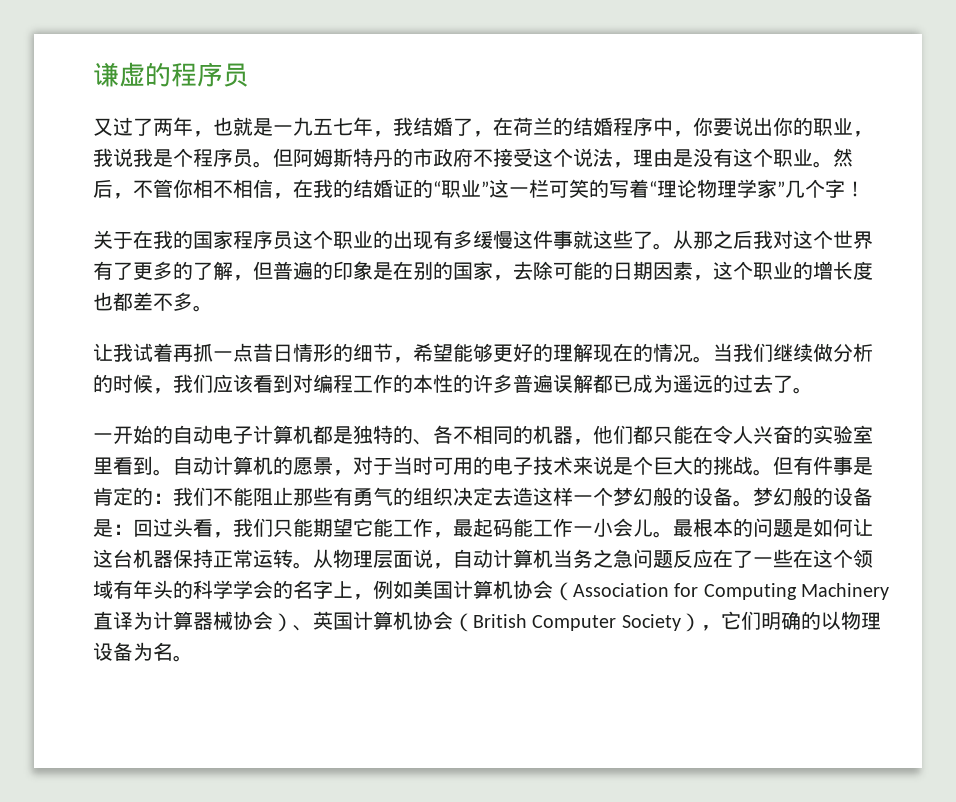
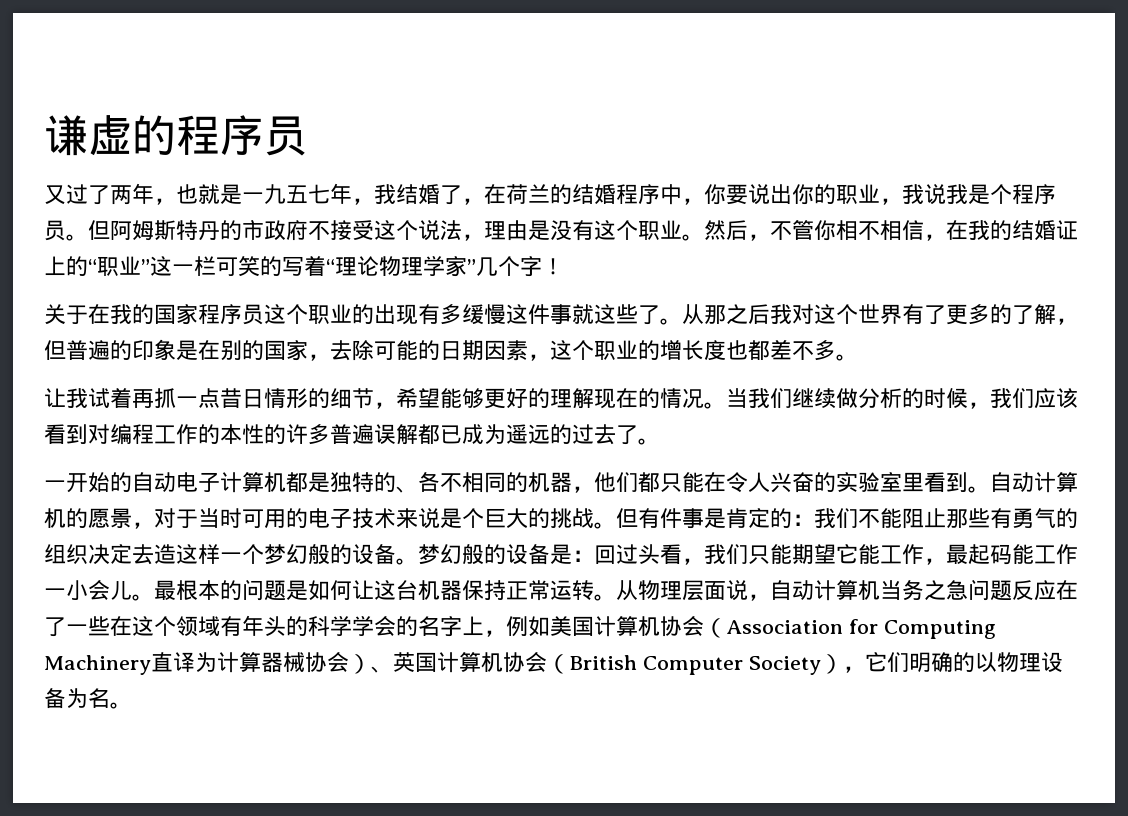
- 然后，不管你相不相信，在我的结婚证的“职业”这一栏可笑的写着“理论物理学家”几个字！
+ 然后，不管你相不相信，在我的结婚证上的“职业”这一栏可笑的写着“理论物理学家”几个字！

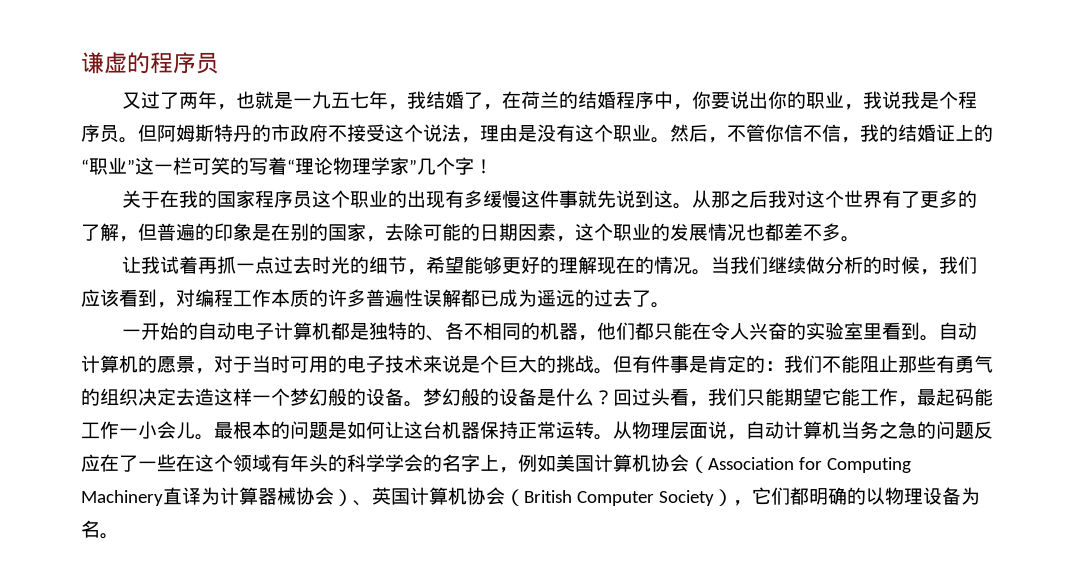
- 然后，不管你相不相信，在我的结婚证上的“职业”这一栏可笑的写着“理论物理学家”几个字！
+ 然后，不管你信不信，我的结婚证上的“职业”这一栏可笑的写着“理论物理学家”几个字！
- 关于在我的国家程序员这个职业的出现有多缓慢这件事就这些了。
+ 关于在我的国家程序员这个职业的出现有多缓慢这件事就先说到这。
- 从那之后我对这个世界有了更多的了解，但普遍的印象是在别的国家，去除可能的日期因素，这个职业的增长度也都差不多。
+ 从那之后我对这个世界有了更多的了解，但普遍的印象是在别的国家，去除可能的日期因素，这个职业的发展情况也都差不多。
- 让我试着再抓一点昔日情形的细节，希望能够更好的理解现在的情况。
+ 让我试着再抓一点过去时光的细节，希望能够更好的理解现在的情况。
- 当我们继续做分析的时候，我们应该看到对编程工作的本性的许多普遍误解都已成为遥远的过去了。
+ 当我们继续做分析的时候，我们应该看到，对编程工作本质的许多普遍性误解都已成为遥远的过去了。
- 梦幻般的设备是：回过头看，我们只能期望它能工作，最起码能工作一小会儿。
+ 梦幻般的设备是什么？回过头看，我们只能期望它能工作，最起码能工作一小会儿。
- 从物理层面说，自动计算机当务之急问题反应在了一些在这个领域有年头的科学学会的名字上，例如美国计算机协会（Association for Computing Machinery直译为计算器械协会）、英国计算机协会（British Computer Society），它们明确的以物理设备为名。
+ 从物理层面说，自动计算机当务之急的问题反应在了一些在这个领域有年头的科学学会的名字上，例如美国计算机协会（Association for Computing Machinery直译为计算器械协会）、英国计算机协会（British Computer Society），它们都明确的以物理设备为名。

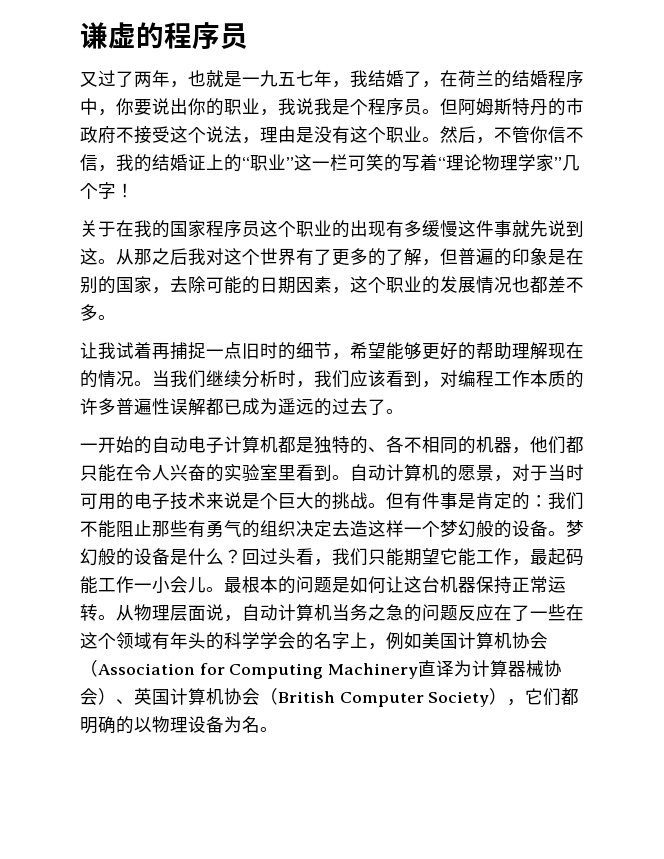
- 让我试着再抓一点过去时光的细节，希望能够更好的理解现在的情况。
+ 让我试着再捕捉一点旧时的细节，希望能够更好的帮助理解现在的情况。
- 当我们继续做分析的时候，我们应该看到，对编程工作本质的许多普遍性误解都已成为遥远的过去了。
+ 当我们继续分析时，我们应该看到，对编程工作本质的许多普遍性误解都已成为遥远的过去了。

